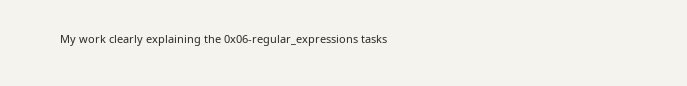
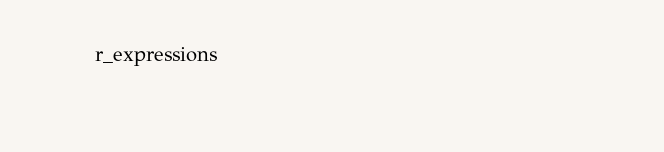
- My work clearly explaining the 0x06-regular_expressions tasks
+ r_expressions

